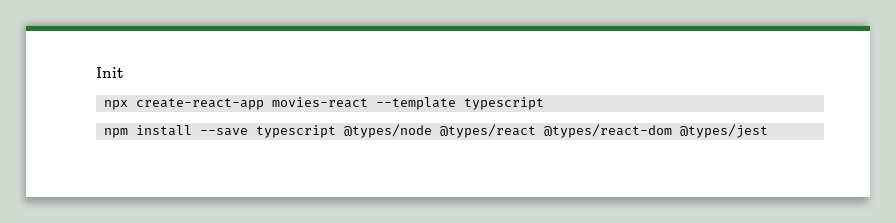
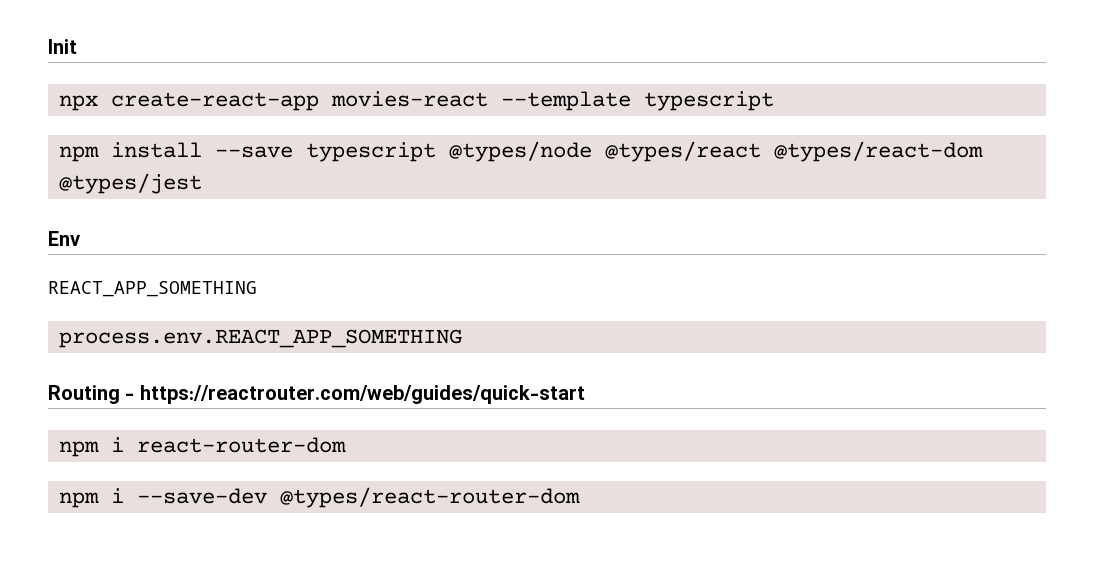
+ Env
+ REACT_APP_SOMETHING
+ process.env.REACT_APP_SOMETHING
+ Routing - https://reactrouter.com/web/guides/quick-start
+ npm i react-router-dom
+ npm i --save-dev @types/react-router-dom

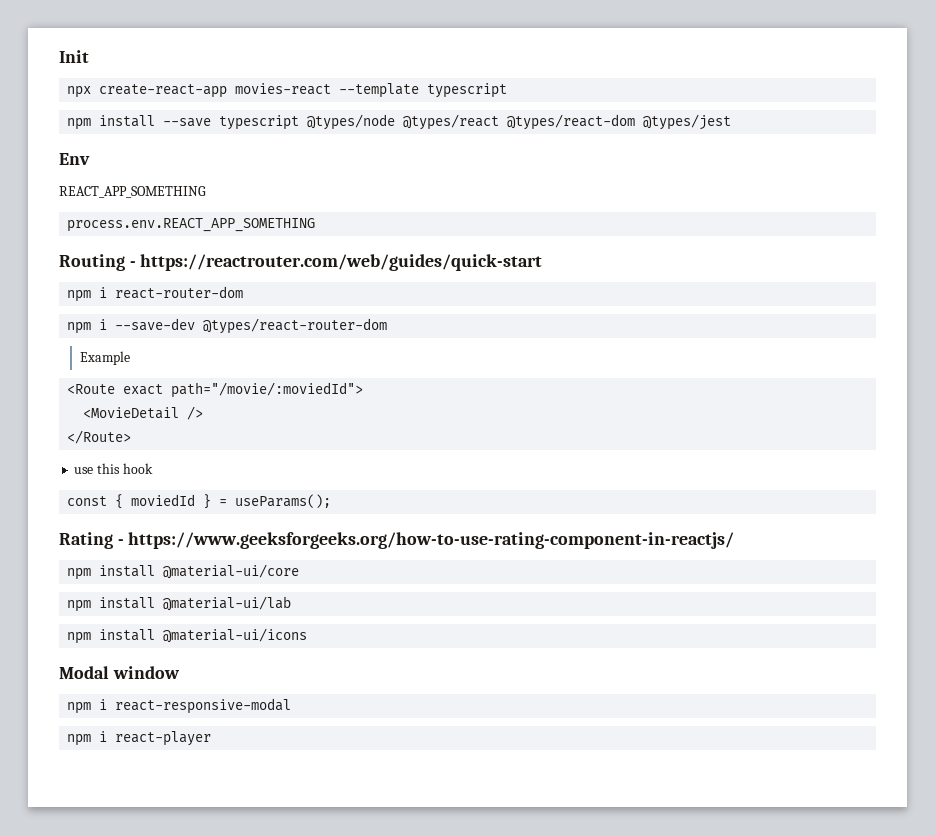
+ Example
+ <Route exact path="/movie/:moviedId">
+ <MovieDetail />
+ </Route>
+ use this hook
+ const { moviedId } = useParams();
+ Rating - https://www.geeksforgeeks.org/how-to-use-rating-component-in-reactjs/
+ npm install @material-ui/core
+ npm install @material-ui/lab
+ npm install @material-ui/icons
+ Modal window
+ npm i react-responsive-modal
+ npm i react-player

